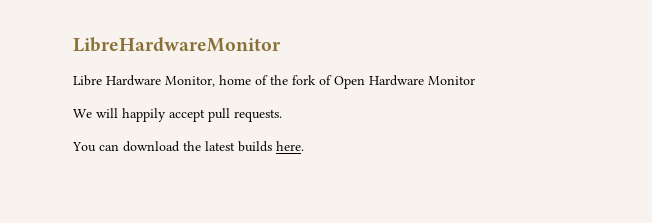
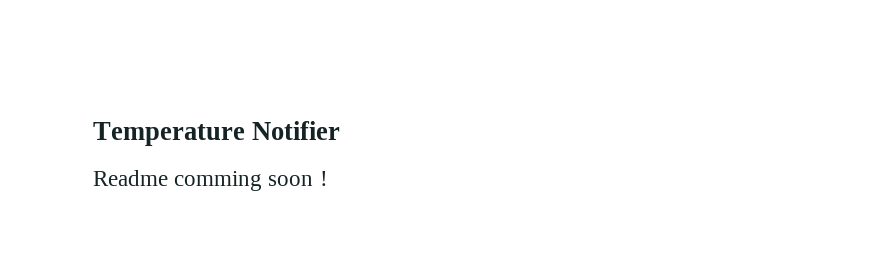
- LibreHardwareMonitor
- Libre Hardware Monitor, home of the fork of Open Hardware Monitor
- We will happily accept pull requests.
- You can download the latest builds here.
+ Temperature Notifier
+ Readme comming soon !

